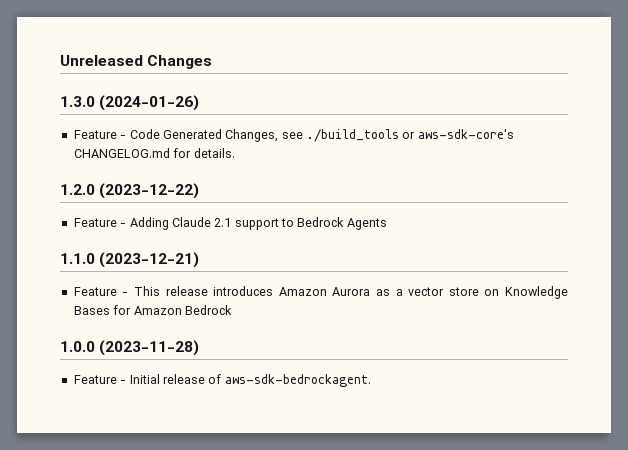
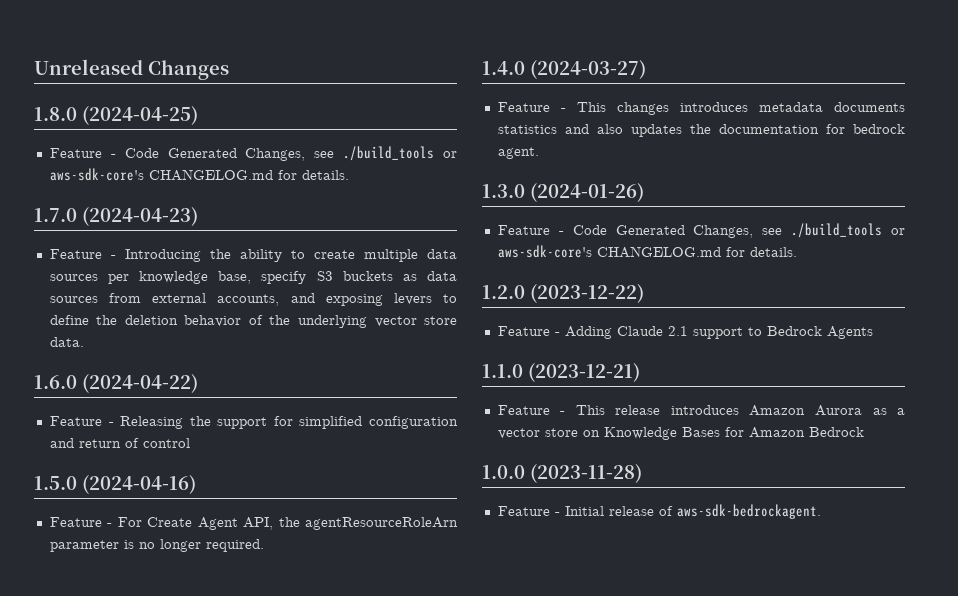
+ 1.8.0 (2024-04-25)
+ Feature - Code Generated Changes, see ./build_tools or aws-sdk-core's CHANGELOG.md for details.
+ 1.7.0 (2024-04-23)
+ Feature - Introducing the ability to create multiple data sources per knowledge base, specify S3 buckets as data sources from external accounts, and exposing levers to define the deletion behavior of the underlying vector store data.
+ 1.6.0 (2024-04-22)
+ Feature - Releasing the support for simplified configuration and return of control
+ 1.5.0 (2024-04-16)
+ Feature - For Create Agent API, the agentResourceRoleArn parameter is no longer required.
+ 1.4.0 (2024-03-27)
+ Feature - This changes introduces metadata documents statistics and also updates the documentation for bedrock agent.

